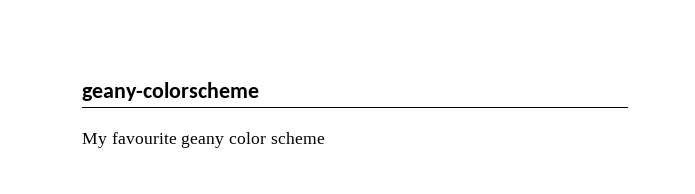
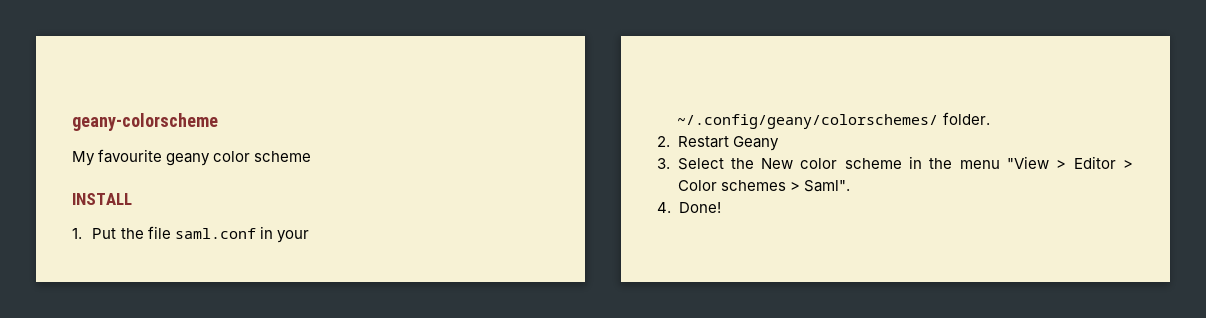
+ INSTALL
+ 1. Put the file saml.conf in your ~/.config/geany/colorschemes/ folder.
+ 2. Restart Geany
+ 3. Select the New color scheme in the menu "View > Editor > Color schemes > Saml".
+ 4. Done!

